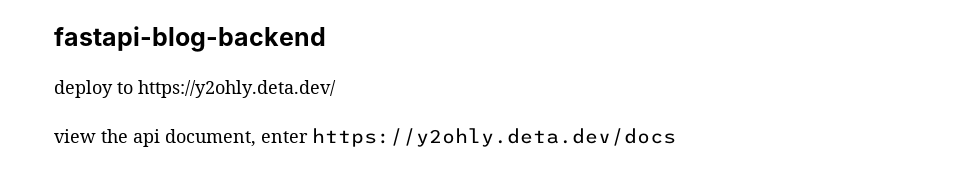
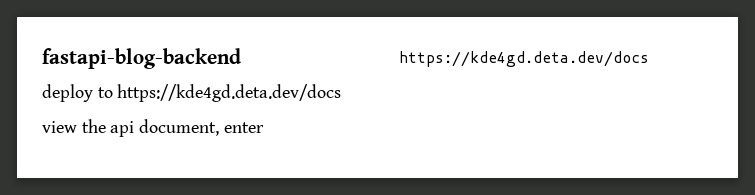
- deploy to https://y2ohly.deta.dev/
+ deploy to https://kde4gd.deta.dev/docs
- view the api document, enter https://y2ohly.deta.dev/docs
+ view the api document, enter https://kde4gd.deta.dev/docs

